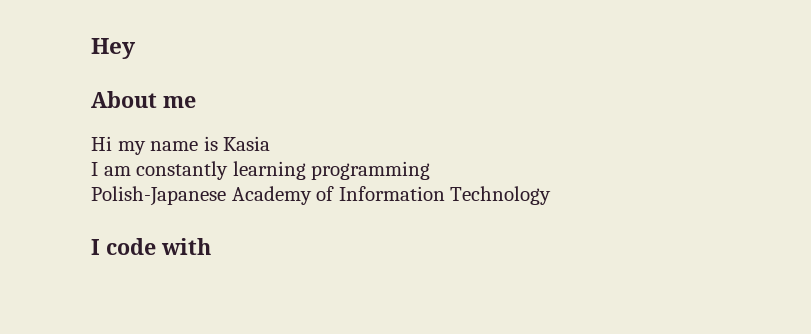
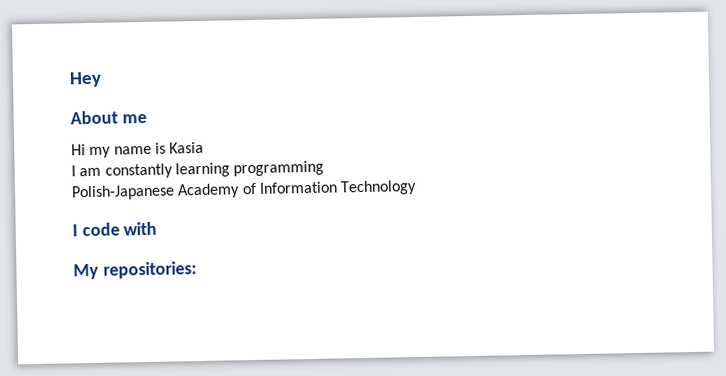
+ My repositories:

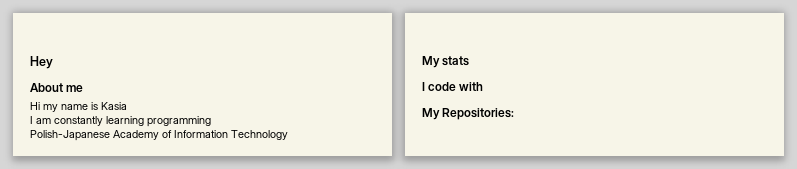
+ My stats
- My repositories:
+ My Repositories:

